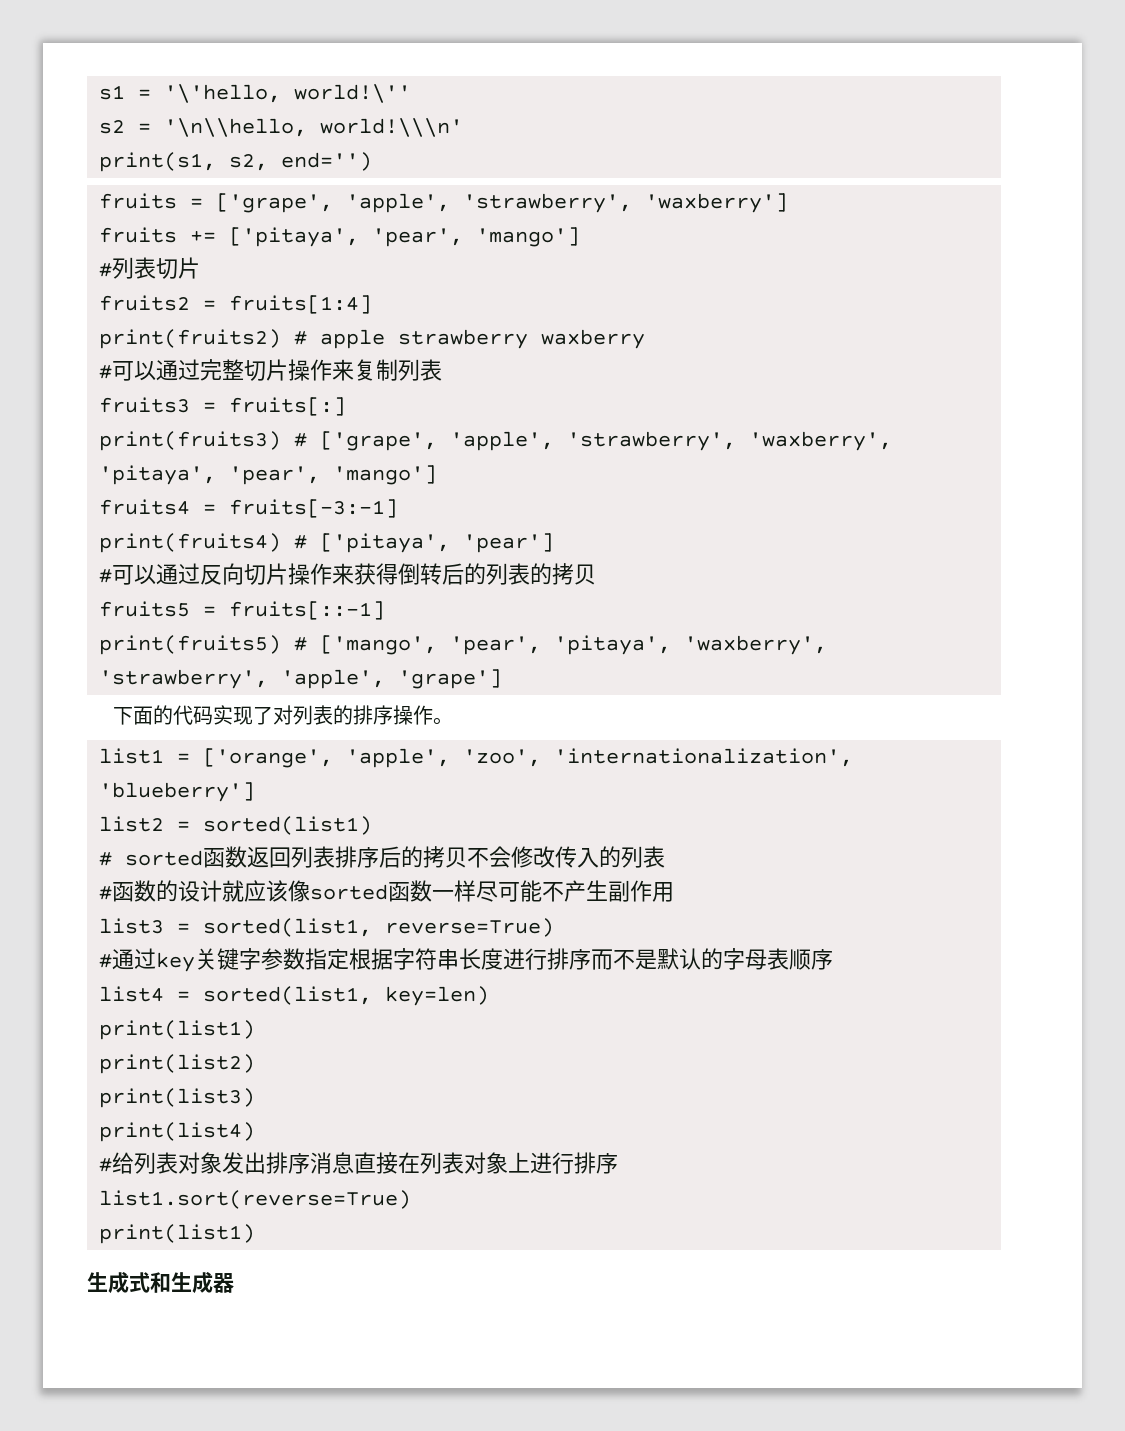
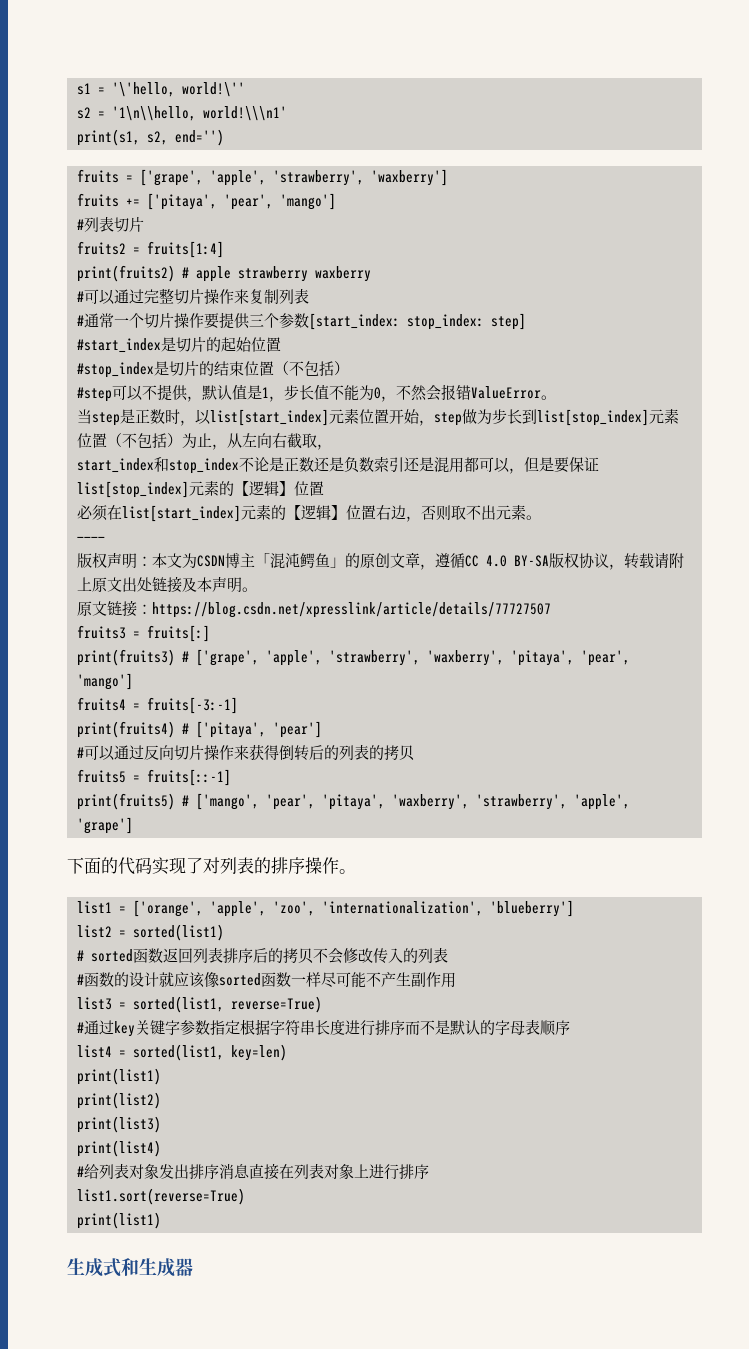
- s2 = '\n\\hello, world!\\\n'
+ s2 = '1\n\\hello, world!\\\n1'
+ #通常一个切片操作要提供三个参数[start_index: stop_index: step]
+ #start_index是切片的起始位置
+ #stop_index是切片的结束位置（不包括）
+ #step可以不提供，默认值是1，步长值不能为0，不然会报错ValueError。
+ 当step是正数时，以list[start_index]元素位置开始，step做为步长到list[stop_index]元素位置（不包括）为止，从左向右截取，
+ start_index和stop_index不论是正数还是负数索引还是混用都可以，但是要保证list[stop_index]元素的【逻辑】位置
+ 必须在list[start_index]元素的【逻辑】位置右边，否则取不出元素。
+ ————
+ 版权声明：本文为CSDN博主「混沌鳄鱼」的原创文章，遵循CC 4.0 BY-SA版权协议，转载请附上原文出处链接及本声明。
+ 原文链接：https://blog.csdn.net/xpresslink/article/details/77727507

